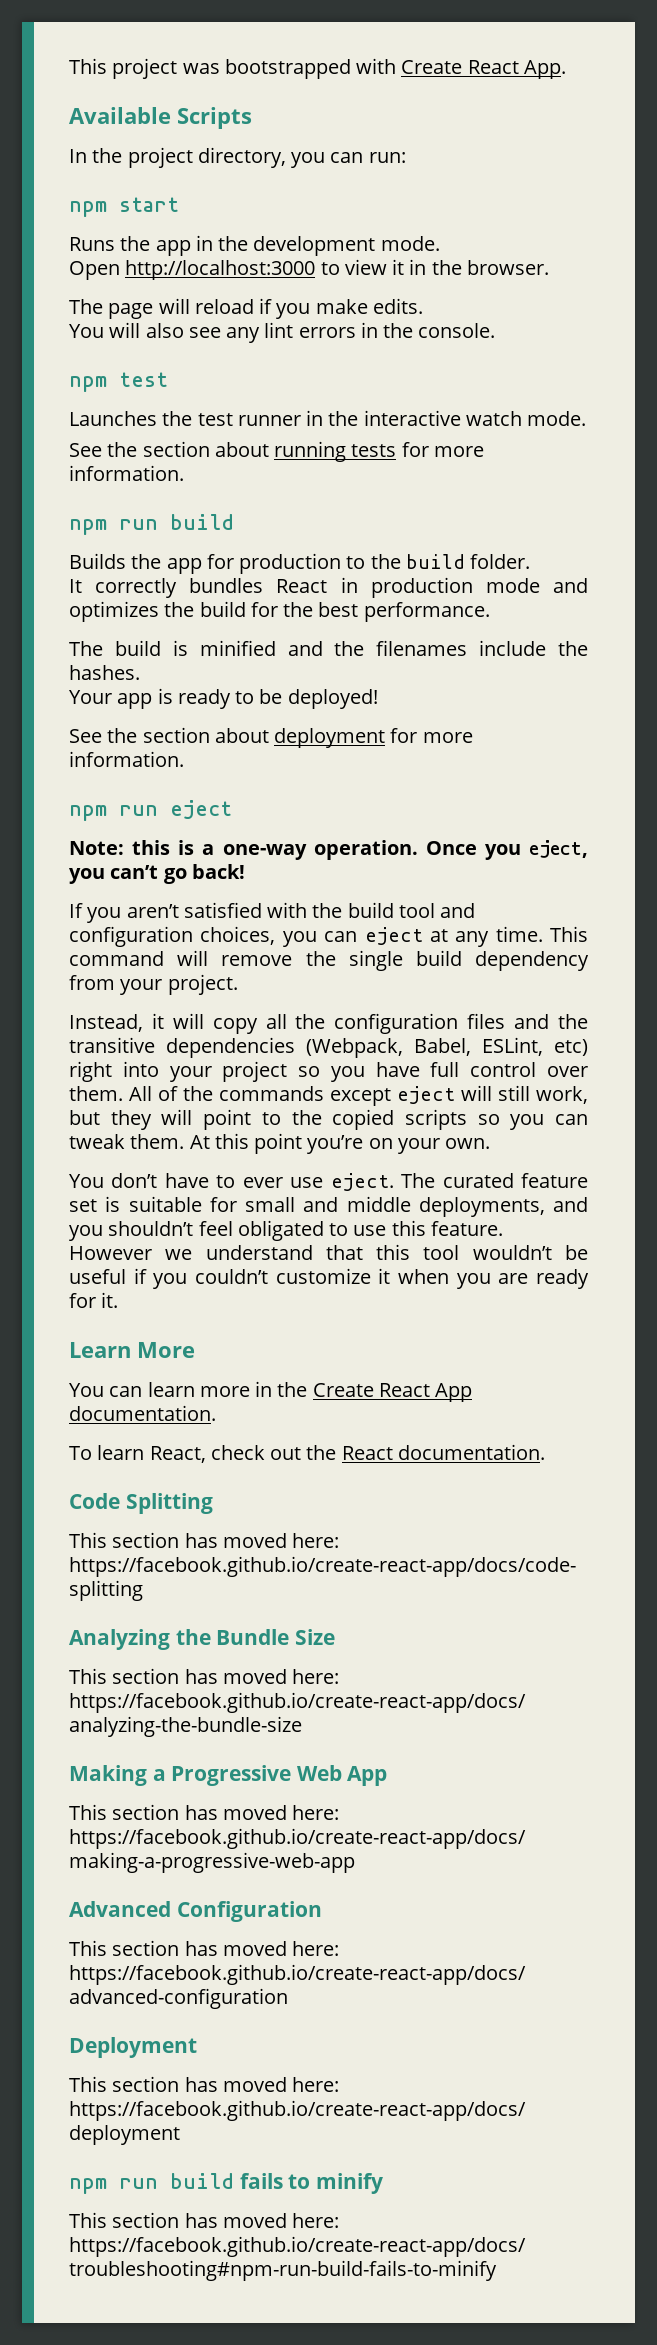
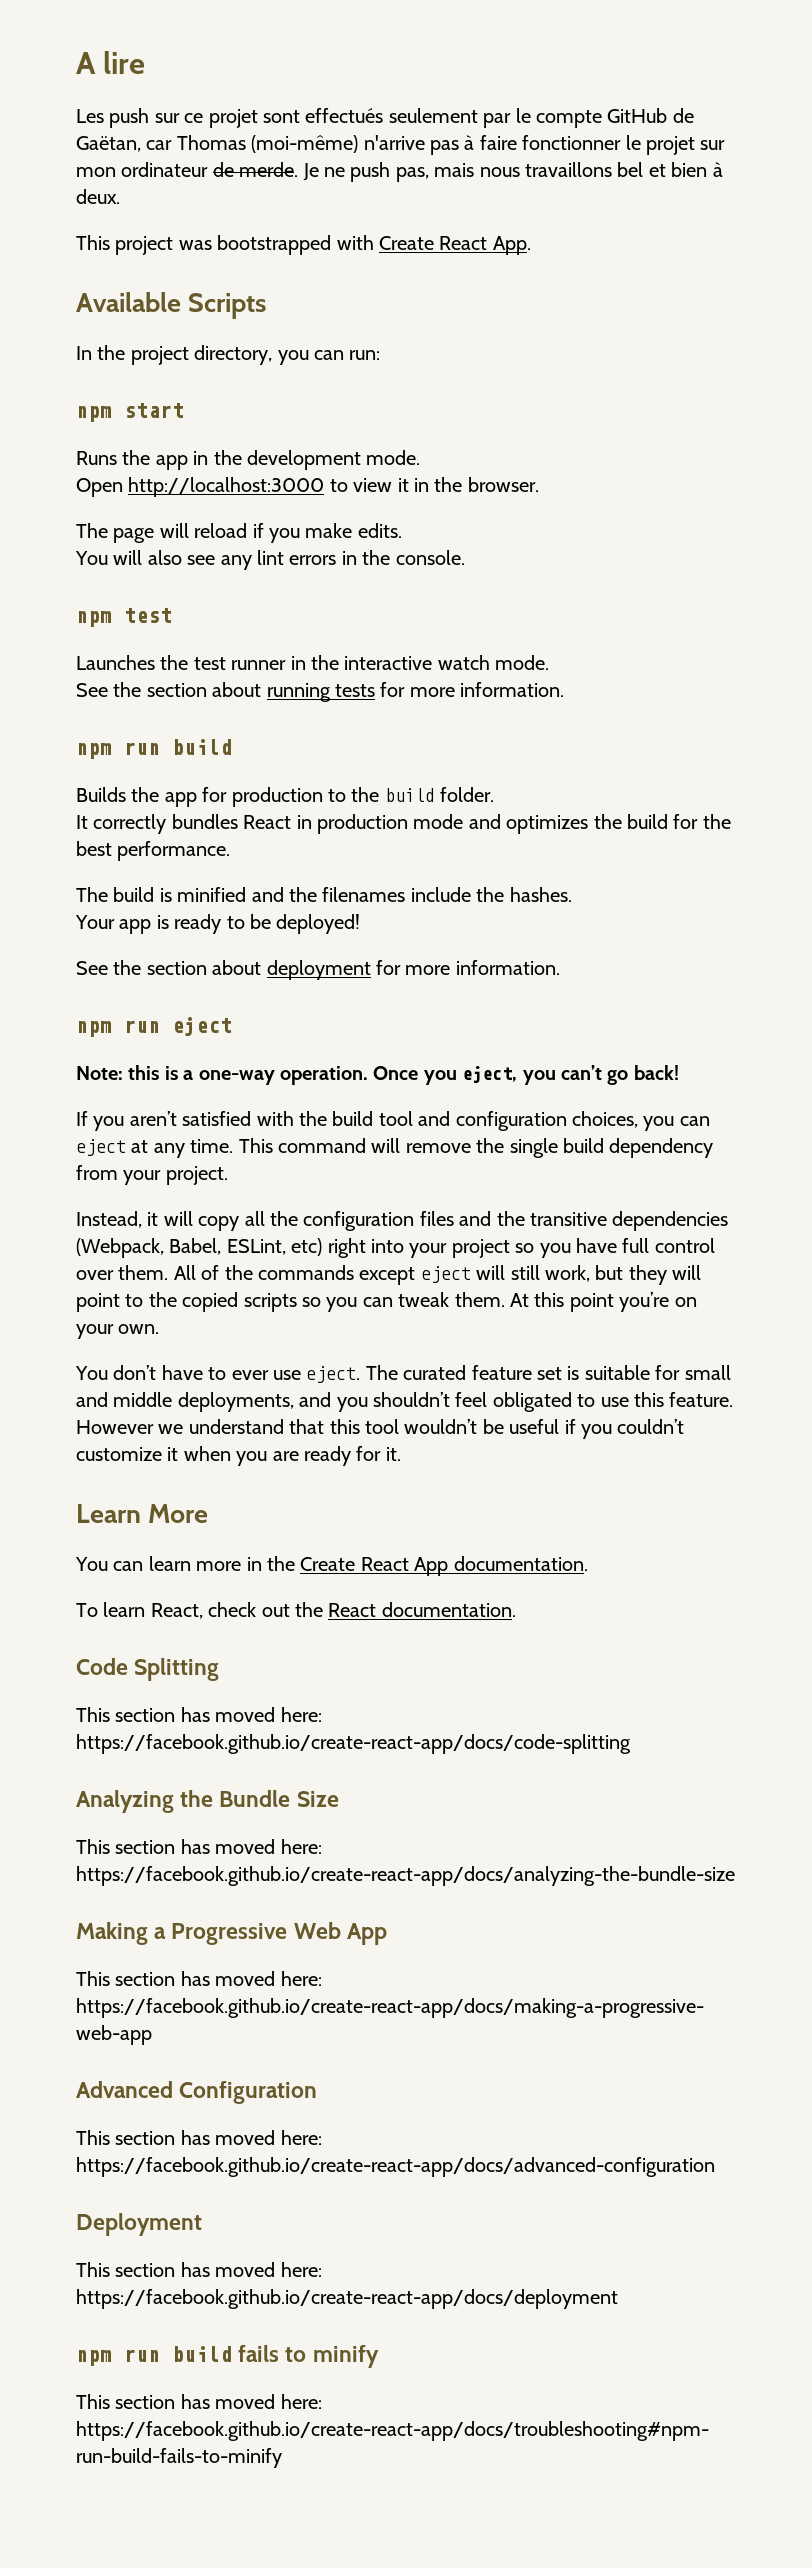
+ A lire
+ Les push sur ce projet sont effectués seulement par le compte GitHub de Gaëtan, car Thomas (moi-même) n'arrive pas à faire fonctionner le projet sur mon ordinateur de merde. Je ne push pas, mais nous travaillons bel et bien à deux.

